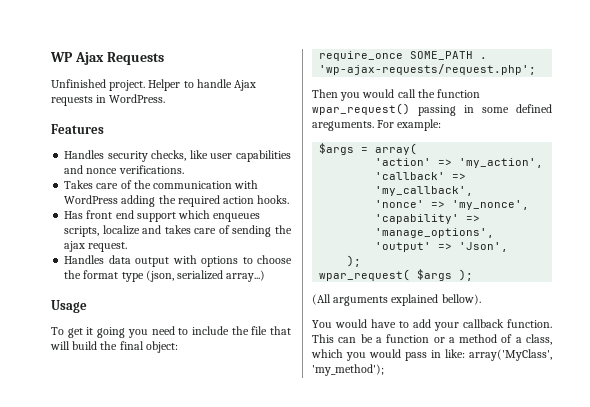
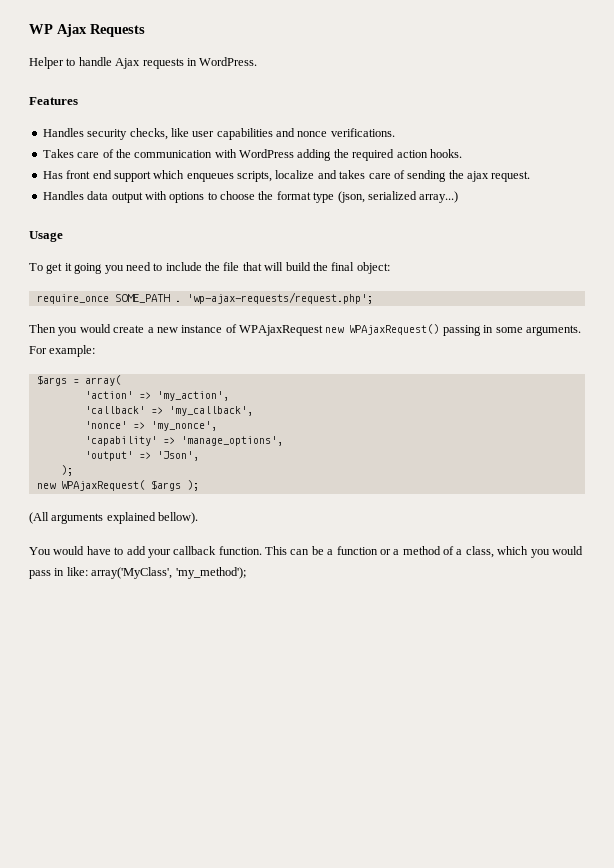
- Unfinished project.
- Then you would call the function wpar_request() passing in some defined areguments.
+ Then you would create a new instance of WPAjaxRequest new WPAjaxRequest() passing in some arguments.
- wpar_request( $args );
+ new WPAjaxRequest( $args );

